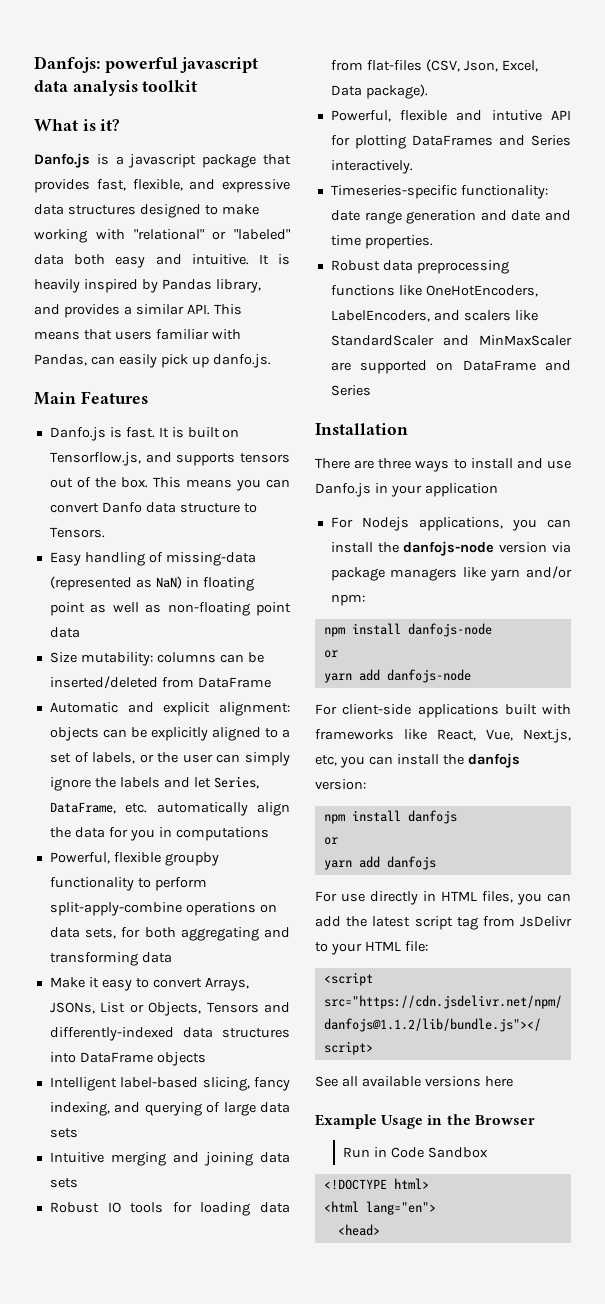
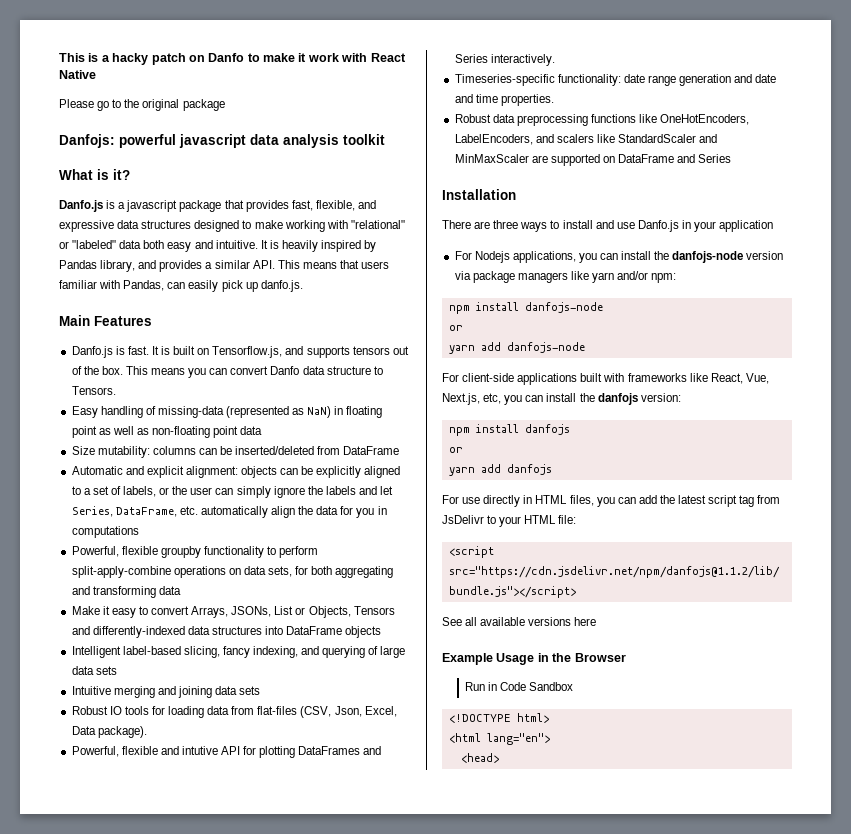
+ This is a hacky patch on Danfo to make it work with React Native
+ Please go to the original package

